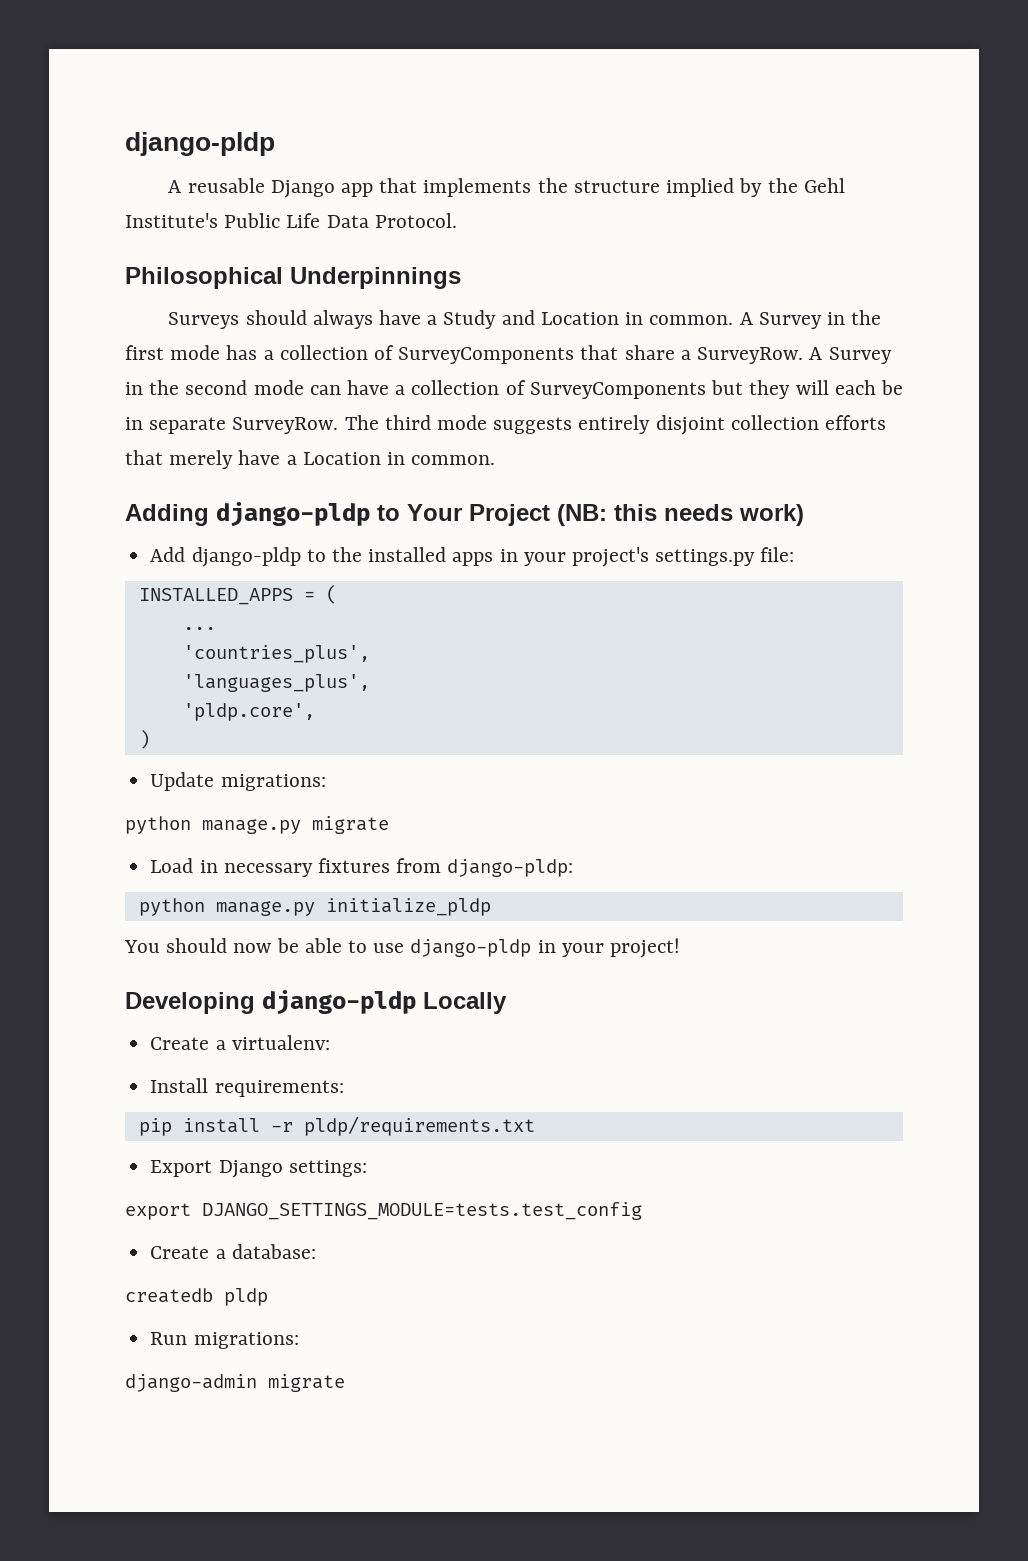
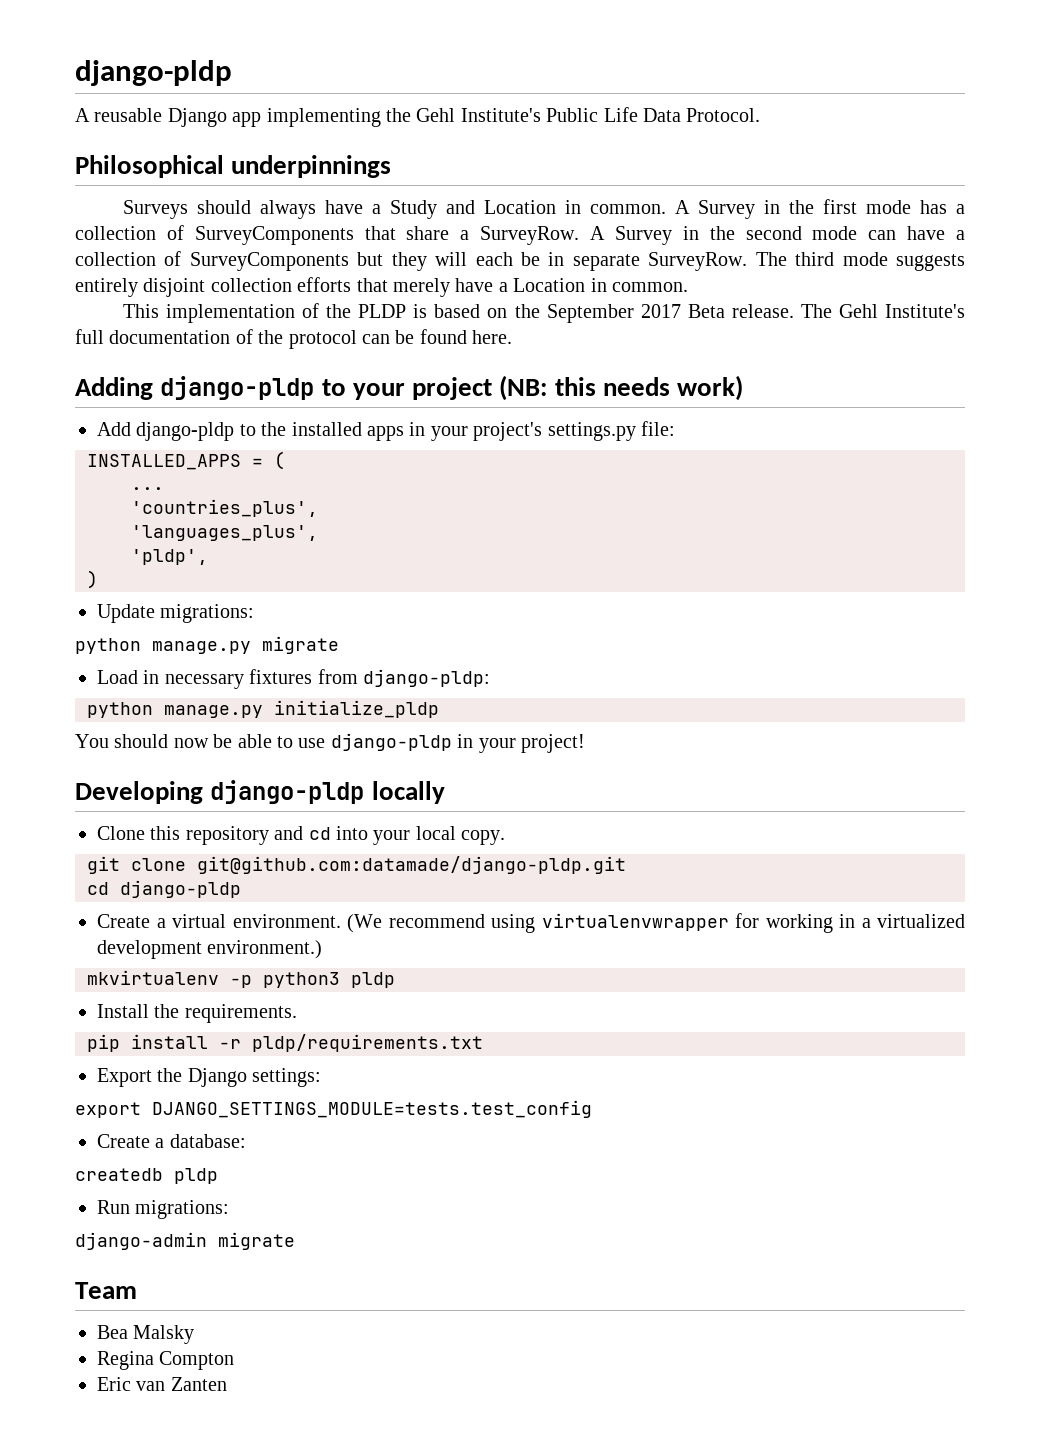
- A reusable Django app that implements the structure implied by the Gehl Institute's Public Life Data Protocol.
+ A reusable Django app implementing the Gehl Institute's Public Life Data Protocol.
- Philosophical Underpinnings
+ Philosophical underpinnings
+ This implementation of the PLDP is based on the September 2017 Beta release. The Gehl Institute's full documentation of the protocol can be found here.
- Adding django-pldp to Your Project (NB: this needs work)
+ Adding django-pldp to your project (NB: this needs work)
- 'pldp.core',
+ 'pldp',
- Developing django-pldp Locally
- Create a virtualenv:
+ Developing django-pldp locally
+ Clone this repository and cd into your local copy.
+ git clone git@github.com:datamade/django-pldp.git
+ cd django-pldp
+ Create a virtual environment. (We recommend using virtualenvwrapper for working in a virtualized development environment.)
+ mkvirtualenv -p python3 pldp
- Install requirements:
+ Install the requirements.
- Export Django settings:
+ Export the Django settings:
+ Team
+ Bea Malsky
+ Regina Compton
+ Eric van Zanten

